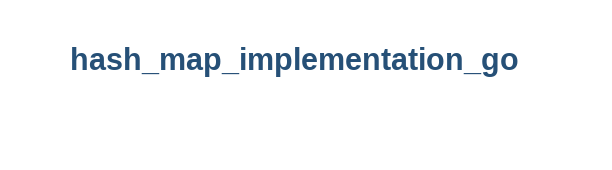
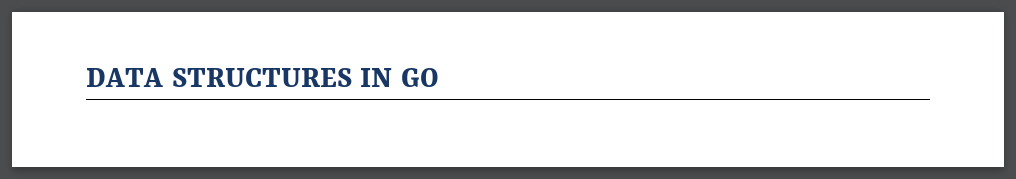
- hash_map_implementation_go
+ DATA STRUCTURES IN GO

